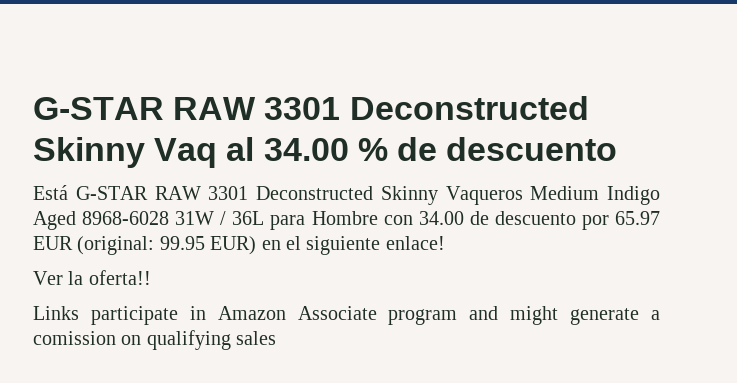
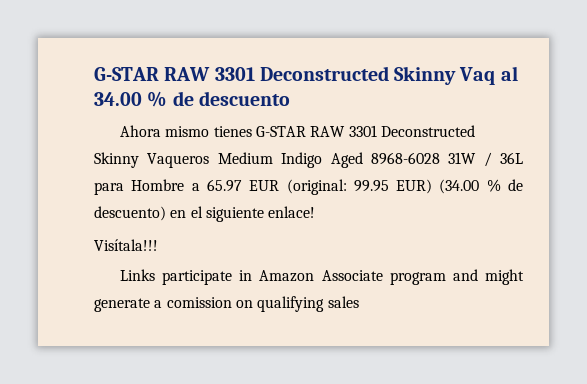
- Está G-STAR RAW 3301 Deconstructed Skinny Vaqueros Medium Indigo Aged 8968-6028 31W / 36L para Hombre con 34.00 de descuento por 65.97 EUR (original: 99.95 EUR) en el siguiente enlace!
+ Ahora mismo tienes G-STAR RAW 3301 Deconstructed Skinny Vaqueros Medium Indigo Aged 8968-6028 31W / 36L para Hombre a 65.97 EUR (original: 99.95 EUR) (34.00 % de descuento) en el siguiente enlace!
- Ver la oferta!!
+ Visítala!!!

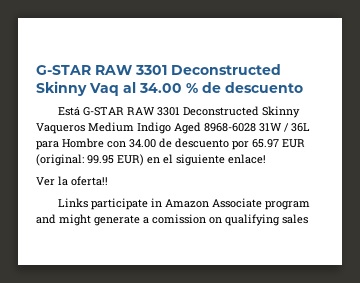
- Ahora mismo tienes G-STAR RAW 3301 Deconstructed Skinny Vaqueros Medium Indigo Aged 8968-6028 31W / 36L para Hombre a 65.97 EUR (original: 99.95 EUR) (34.00 % de descuento) en el siguiente enlace!
+ Está G-STAR RAW 3301 Deconstructed Skinny Vaqueros Medium Indigo Aged 8968-6028 31W / 36L para Hombre con 34.00 de descuento por 65.97 EUR (original: 99.95 EUR) en el siguiente enlace!
- Visítala!!!
+ Ver la oferta!!

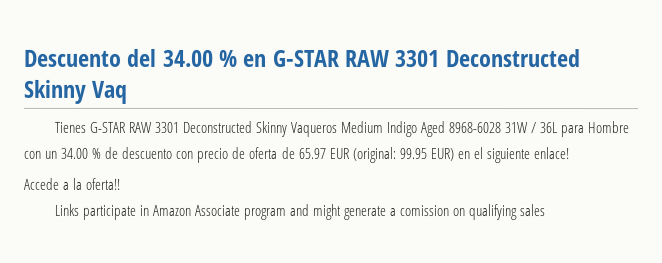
- G-STAR RAW 3301 Deconstructed Skinny Vaq al 34.00 % de descuento
- Está G-STAR RAW 3301 Deconstructed Skinny Vaqueros Medium Indigo Aged 8968-6028 31W / 36L para Hombre con 34.00 de descuento por 65.97 EUR (original: 99.95 EUR) en el siguiente enlace!
+ Descuento del 34.00 % en G-STAR RAW 3301 Deconstructed Skinny Vaq
+ Tienes G-STAR RAW 3301 Deconstructed Skinny Vaqueros Medium Indigo Aged 8968-6028 31W / 36L para Hombre con un 34.00 % de descuento con precio de oferta de 65.97 EUR (original: 99.95 EUR) en el siguiente enlace!
- Ver la oferta!!
+ Accede a la oferta!!

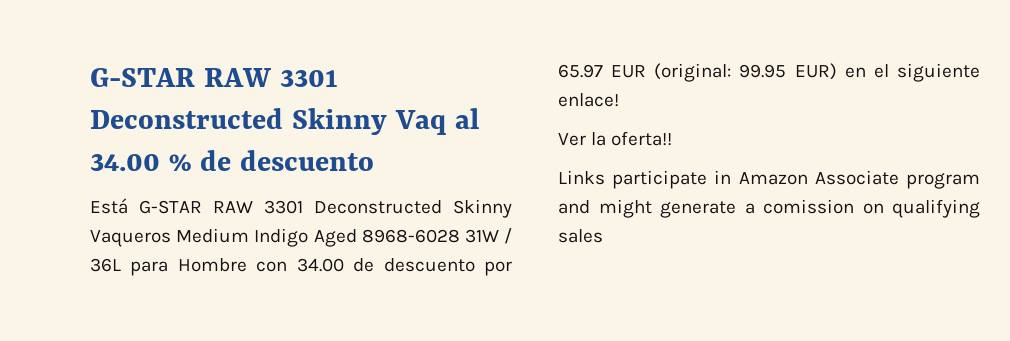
- Descuento del 34.00 % en G-STAR RAW 3301 Deconstructed Skinny Vaq
- Tienes G-STAR RAW 3301 Deconstructed Skinny Vaqueros Medium Indigo Aged 8968-6028 31W / 36L para Hombre con un 34.00 % de descuento con precio de oferta de 65.97 EUR (original: 99.95 EUR) en el siguiente enlace!
+ G-STAR RAW 3301 Deconstructed Skinny Vaq al 34.00 % de descuento
+ Está G-STAR RAW 3301 Deconstructed Skinny Vaqueros Medium Indigo Aged 8968-6028 31W / 36L para Hombre con 34.00 de descuento por 65.97 EUR (original: 99.95 EUR) en el siguiente enlace!
- Accede a la oferta!!
+ Ver la oferta!!

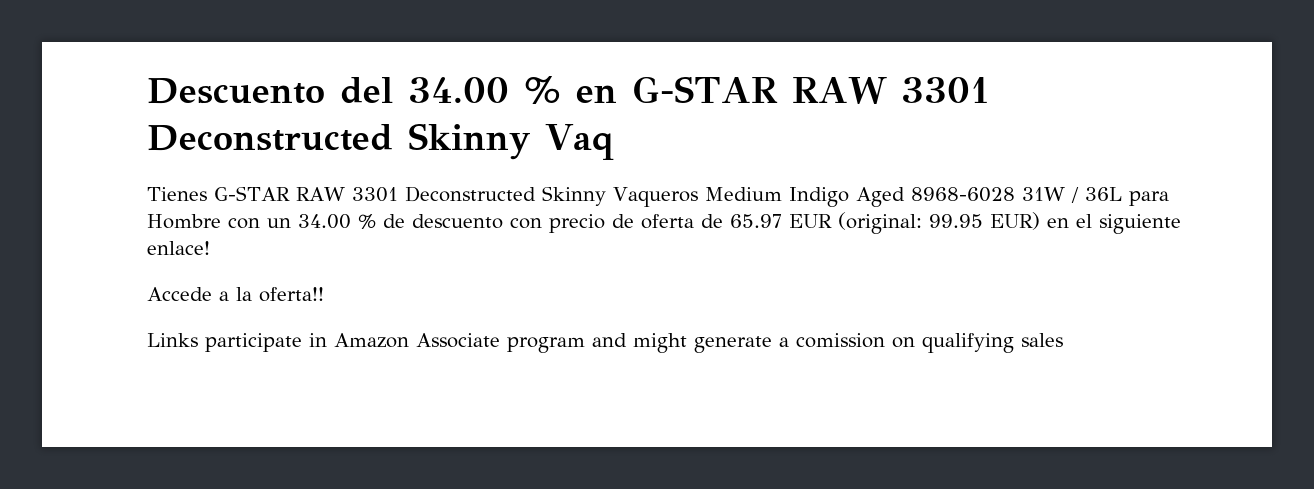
- G-STAR RAW 3301 Deconstructed Skinny Vaq al 34.00 % de descuento
- Está G-STAR RAW 3301 Deconstructed Skinny Vaqueros Medium Indigo Aged 8968-6028 31W / 36L para Hombre con 34.00 de descuento por 65.97 EUR (original: 99.95 EUR) en el siguiente enlace!
+ Descuento del 34.00 % en G-STAR RAW 3301 Deconstructed Skinny Vaq
+ Tienes G-STAR RAW 3301 Deconstructed Skinny Vaqueros Medium Indigo Aged 8968-6028 31W / 36L para Hombre con un 34.00 % de descuento con precio de oferta de 65.97 EUR (original: 99.95 EUR) en el siguiente enlace!
- Ver la oferta!!
+ Accede a la oferta!!

